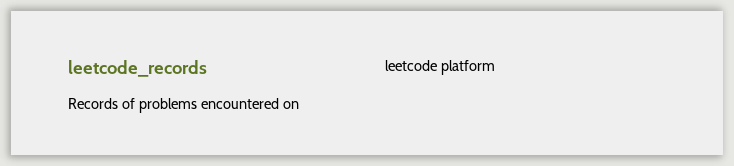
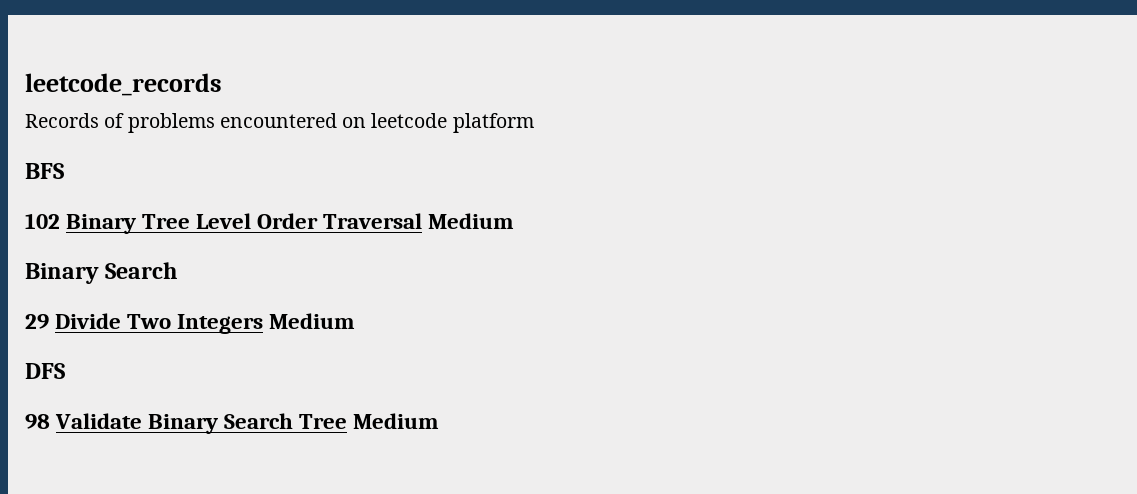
+ BFS
+ 102 Binary Tree Level Order Traversal Medium
+ Binary Search
+ 29 Divide Two Integers Medium
+ DFS
+ 98 Validate Binary Search Tree Medium

